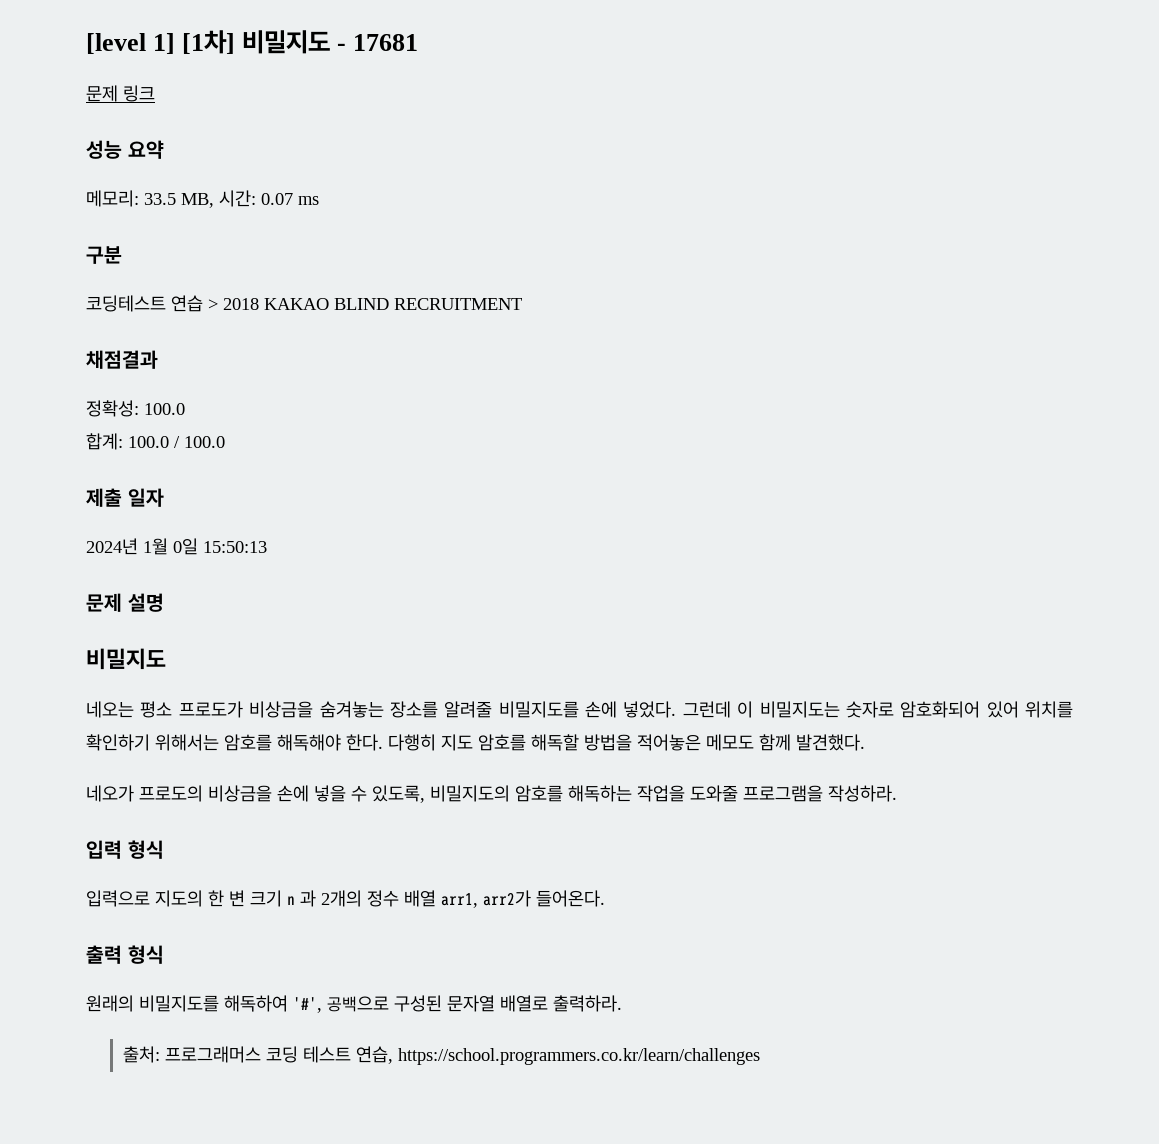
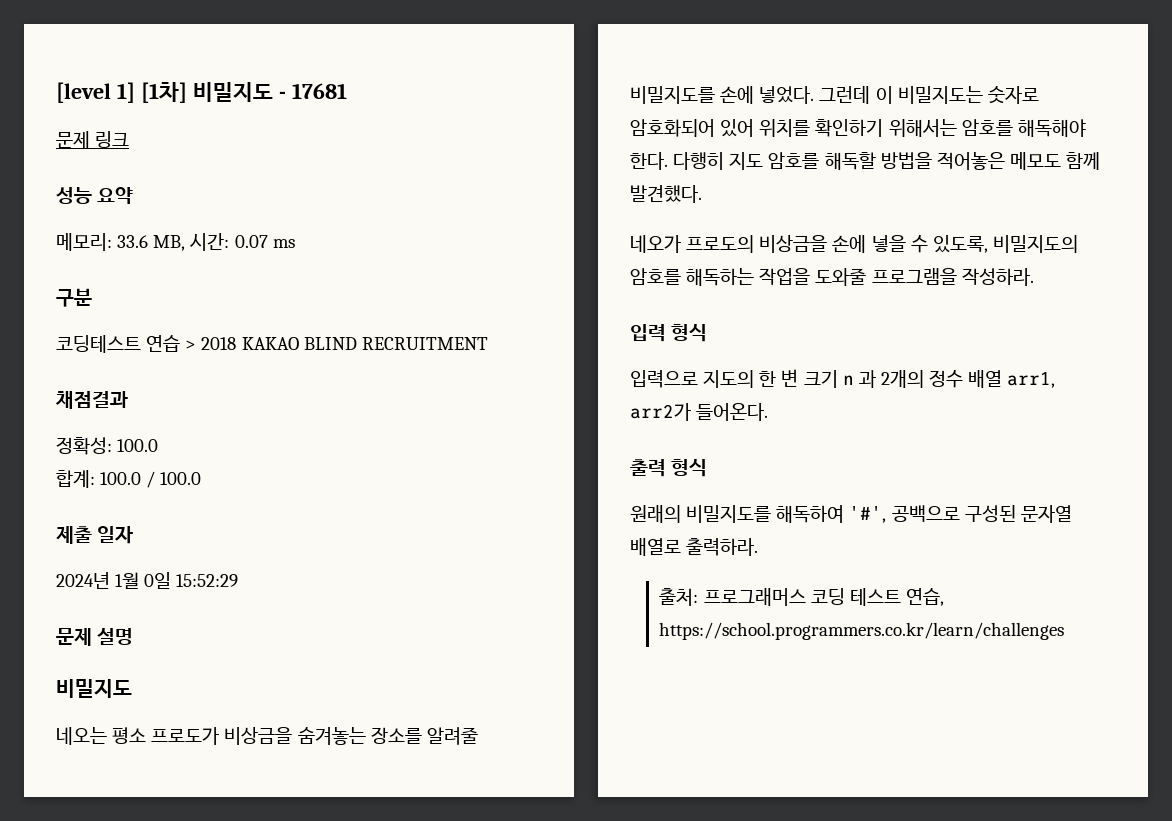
- 메모리: 33.5 MB, 시간: 0.07 ms
+ 메모리: 33.6 MB, 시간: 0.07 ms
- 2024년 1월 0일 15:50:13
+ 2024년 1월 0일 15:52:29

